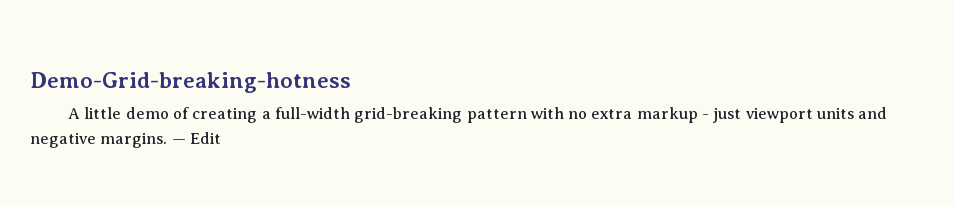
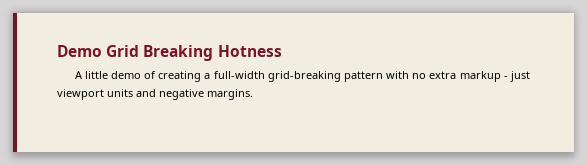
- Demo-Grid-breaking-hotness
+ Demo Grid Breaking Hotness
- — Edit

